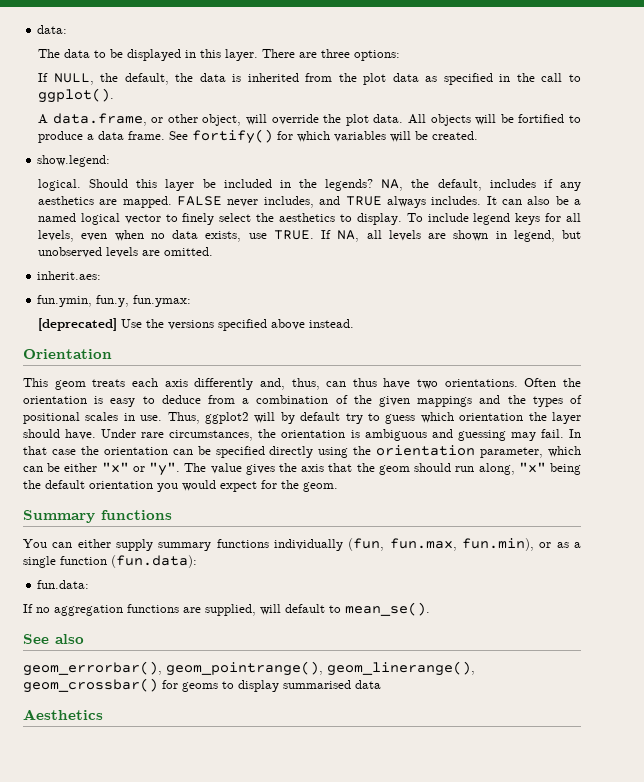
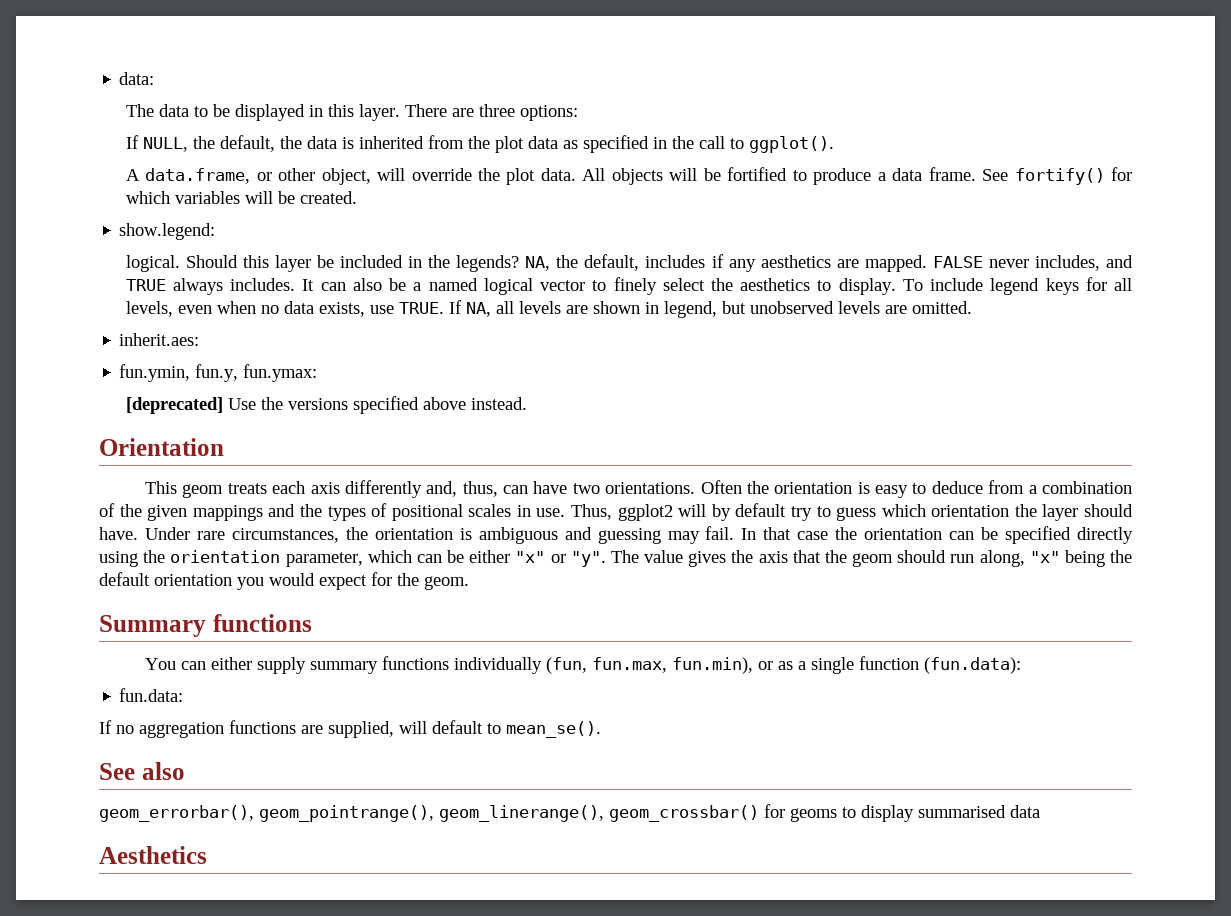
- This geom treats each axis differently and, thus, can thus have two orientations.
+ This geom treats each axis differently and, thus, can have two orientations.

